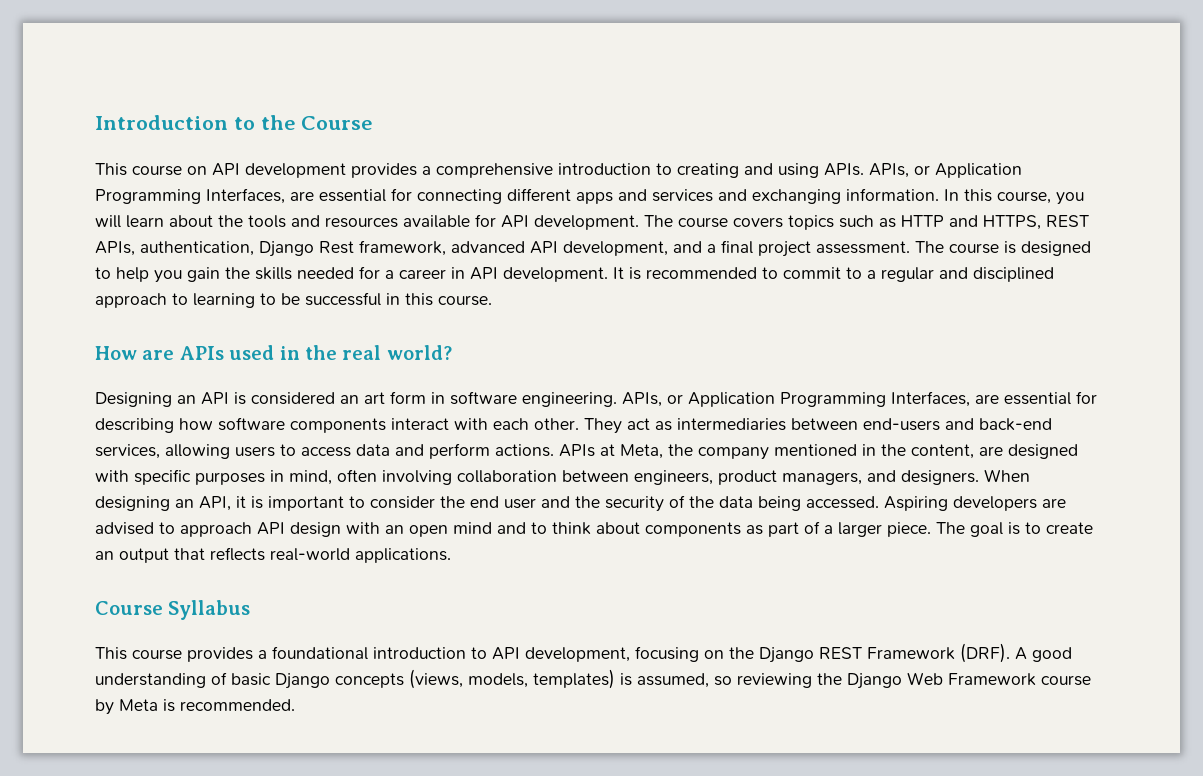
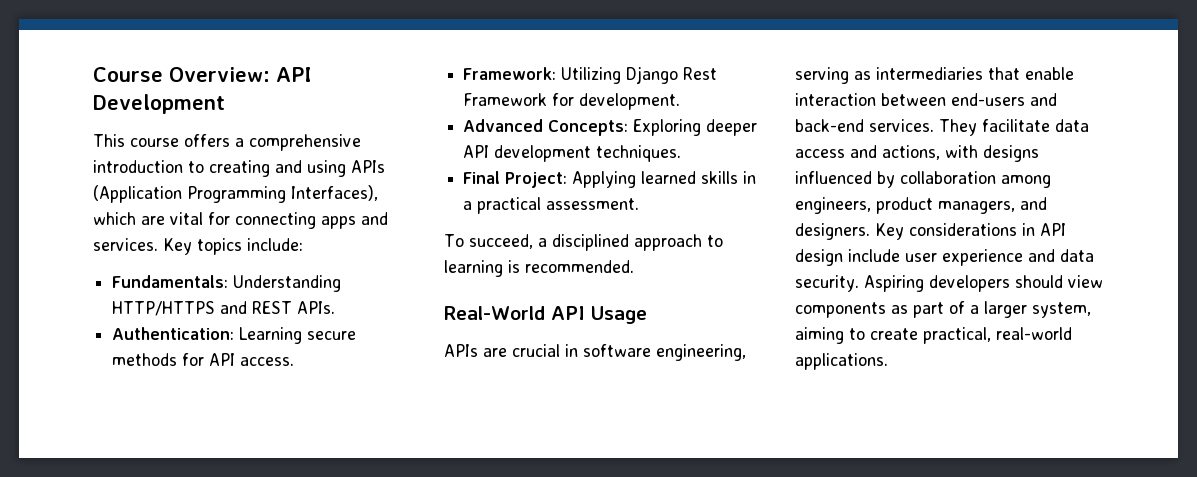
- Introduction to the Course
- This course on API development provides a comprehensive introduction to creating and using APIs. APIs, or Application Programming Interfaces, are essential for connecting different apps and services and exchanging information. In this course, you will learn about the tools and resources available for API development. The course covers topics such as HTTP and HTTPS, REST APIs, authentication, Django Rest framework, advanced API development, and a final project assessment. The course is designed to help you gain the skills needed for a career in API development. It is recommended to commit to a regular and disciplined approach to learning to be successful in this course.
- How are APIs used in the real world?
- Designing an API is considered an art form in software engineering. APIs, or Application Programming Interfaces, are essential for describing how software components interact with each other. They act as intermediaries between end-users and back-end services, allowing users to access data and perform actions. APIs at Meta, the company mentioned in the content, are designed with specific purposes in mind, often involving collaboration between engineers, product managers, and designers.
+ Course Overview: API Development
+ This course offers a comprehensive introduction to creating and using APIs (Application Programming Interfaces), which are vital for connecting apps and services. Key topics include:
+ Fundamentals: Understanding HTTP/HTTPS and REST APIs.
+ Authentication: Learning secure methods for API access.
+ Framework: Utilizing Django Rest Framework for development.
+ Advanced Concepts: Exploring deeper API development techniques.
+ Final Project: Applying learned skills in a practical assessment.
+ To succeed, a disciplined approach to learning is recommended.
+ Real-World API Usage
+ APIs are crucial in software engineering, serving as intermediaries that enable interaction between end-users and back-end services. They facilitate data access and actions, with designs influenced by collaboration among engineers, product managers, and designers.
- When designing an API, it is important to consider the end user and the security of the data being accessed. Aspiring developers are advised to approach API design with an open mind and to think about components as part of a larger piece. The goal is to create an output that reflects real-world applications.
- Course Syllabus
- This course provides a foundational introduction to API development, focusing on the Django REST Framework (DRF). A good understanding of basic Django concepts (views, models, templates) is assumed, so reviewing the Django Web Framework course by Meta is recommended.
+ Key considerations in API design include user experience and data security. Aspiring developers should view components as part of a larger system, aiming to create practical, real-world applications.

